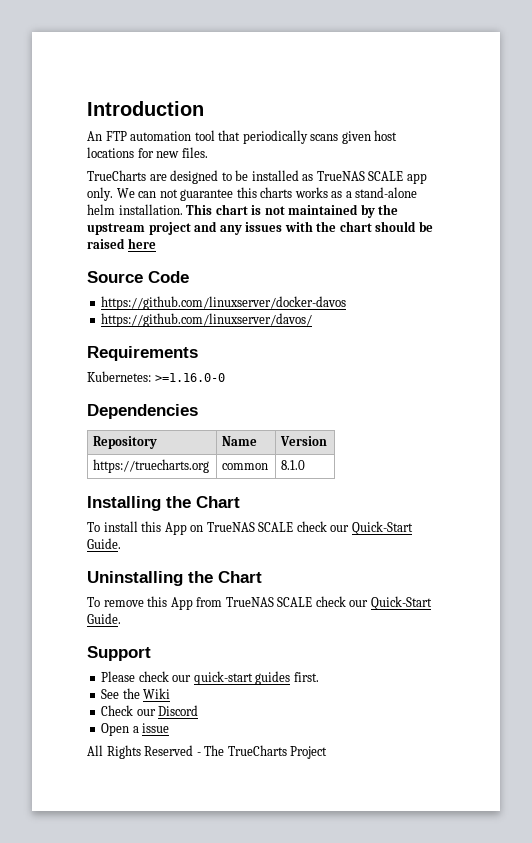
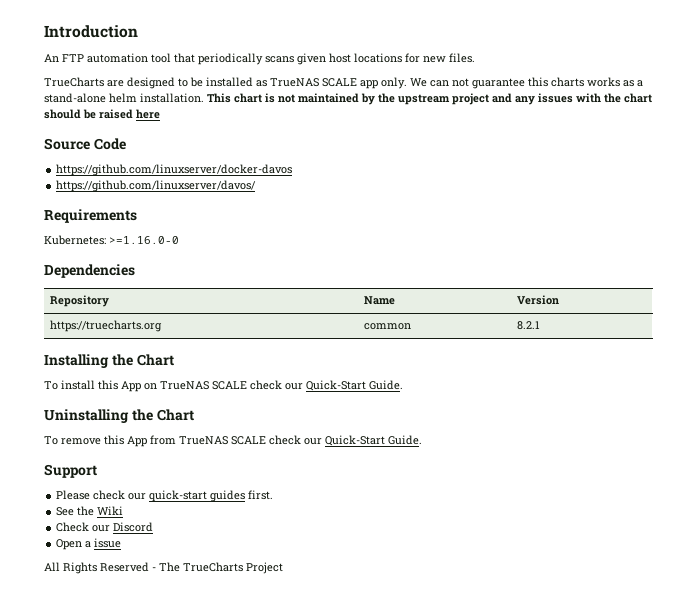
- https://truecharts.org | common | 8.1.0
+ https://truecharts.org | common | 8.2.1

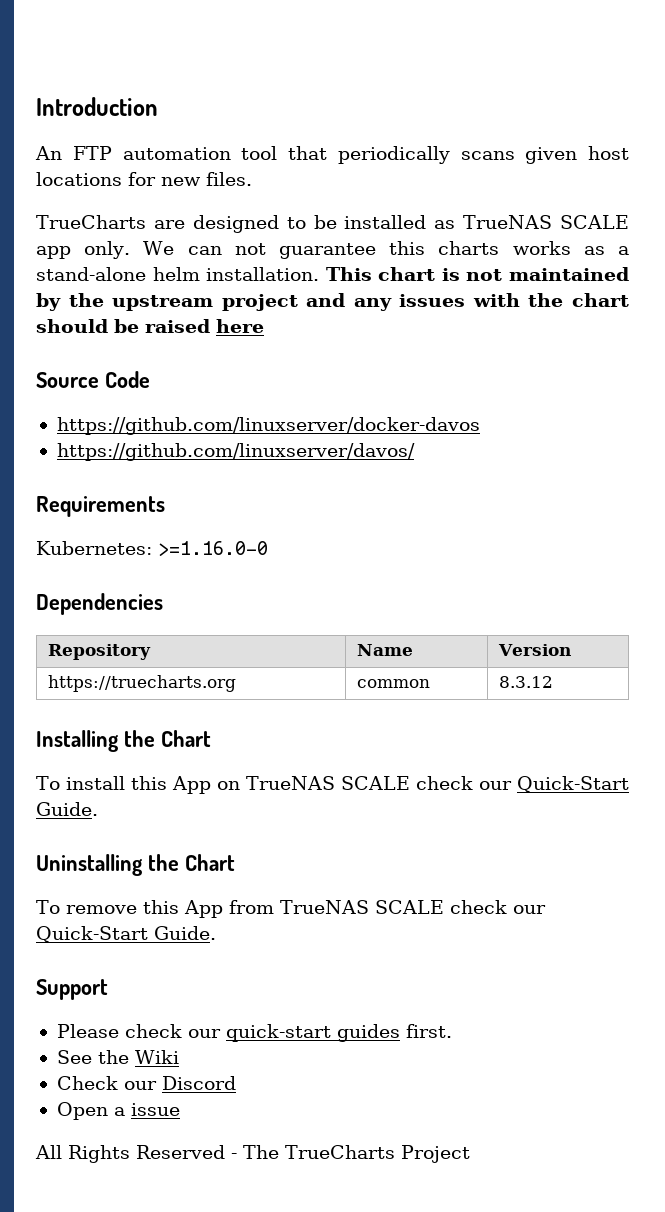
- https://truecharts.org | common | 8.2.1
+ https://truecharts.org | common | 8.3.12

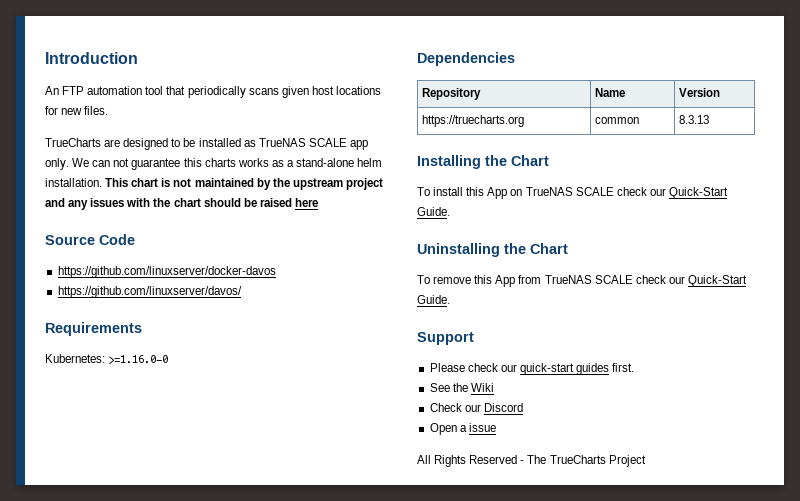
- https://truecharts.org | common | 8.3.12
+ https://truecharts.org | common | 8.3.13

